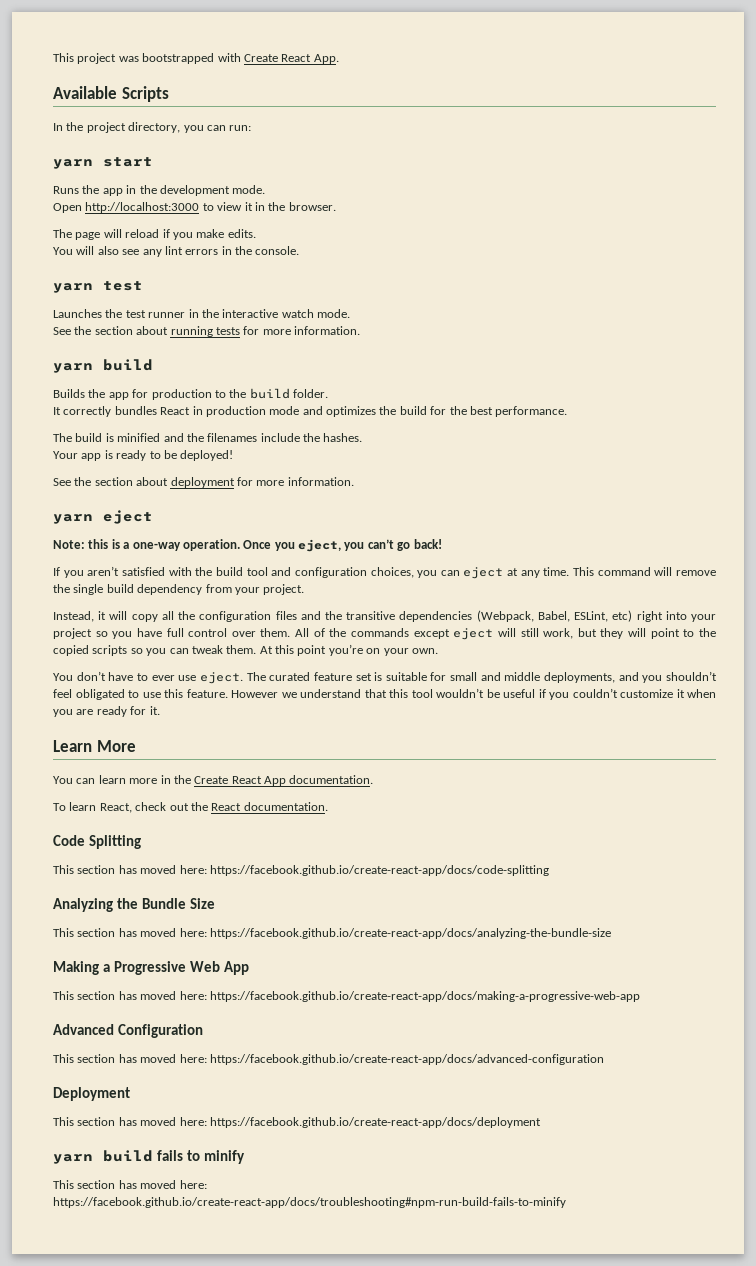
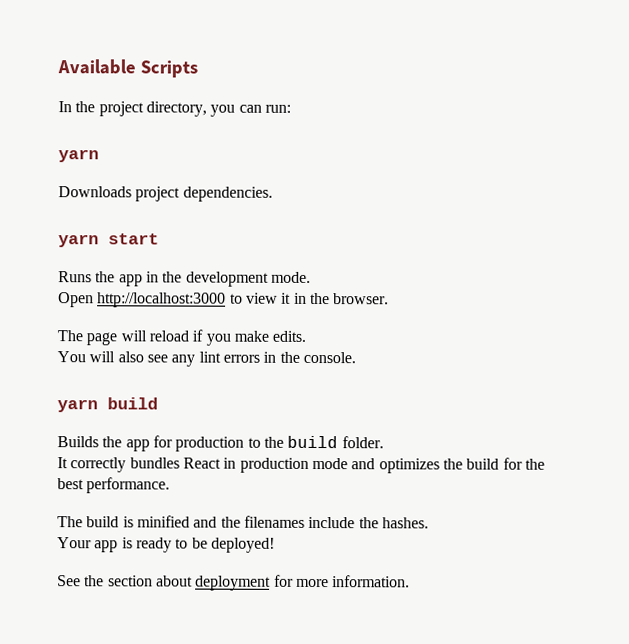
- This project was bootstrapped with Create React App.
  In the project directory, you can run:
+ yarn
+ Downloads project dependencies.
- yarn test
- Launches the test runner in the interactive watch mode.
- See the section about running tests for more information.
- yarn eject
- Note: this is a one-way operation. Once you eject, you can’t go back!
- If you aren’t satisfied with the build tool and configuration choices, you can eject at any time. This command will remove the single build dependency from your project.
- Instead, it will copy all the configuration files and the transitive dependencies (Webpack, Babel, ESLint, etc) right into your project so you have full control over them. All of the commands except eject will still work, but they will point to the copied scripts so you can tweak them. At this point you’re on your own.
- You don’t have to ever use eject. The curated feature set is suitable for small and middle deployments, and you shouldn’t feel obligated to use this feature. However we understand that this tool wouldn’t be useful if you couldn’t customize it when you are ready for it.
- Learn More
- You can learn more in the Create React App documentation.
- To learn React, check out the React documentation.
- Code Splitting
- This section has moved here: https://facebook.github.io/create-react-app/docs/code-splitting
- Analyzing the Bundle Size
- This section has moved here: https://facebook.github.io/create-react-app/docs/analyzing-the-bundle-size
- Making a Progressive Web App
- This section has moved here: https://facebook.github.io/create-react-app/docs/making-a-progressive-web-app
- Advanced Configuration
- This section has moved here: https://facebook.github.io/create-react-app/docs/advanced-configuration
- Deployment
- This section has moved here: https://facebook.github.io/create-react-app/docs/deployment
- yarn build fails to minify
- This section has moved here: https://facebook.github.io/create-react-app/docs/troubleshooting#npm-run-build-fails-to-minify

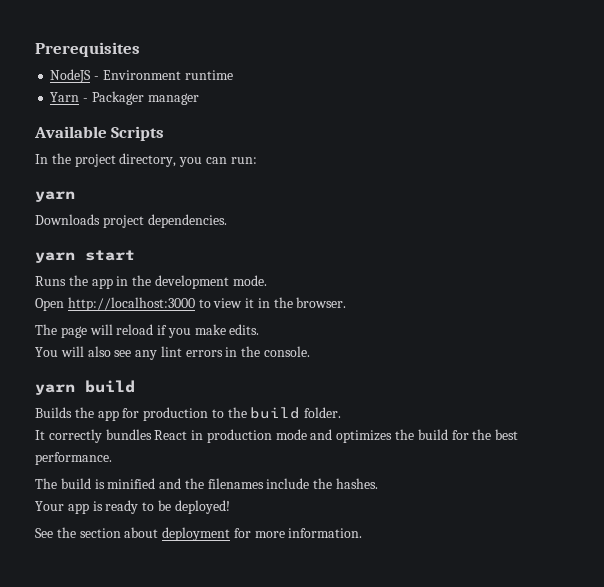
+ Prerequisites
+ NodeJS - Environment runtime
+ Yarn - Packager manager

